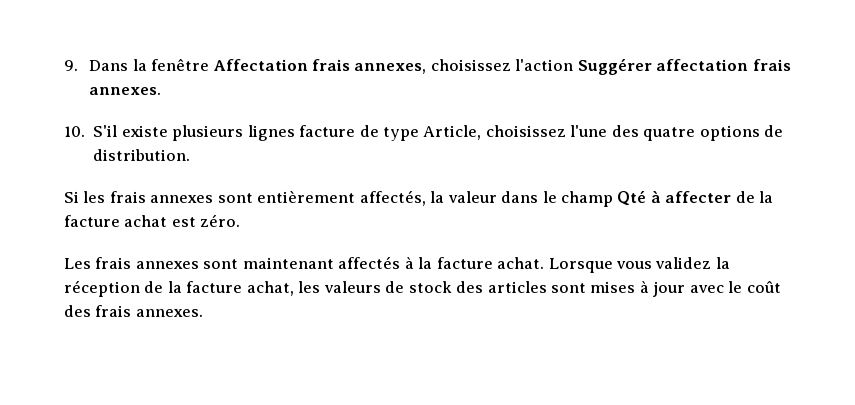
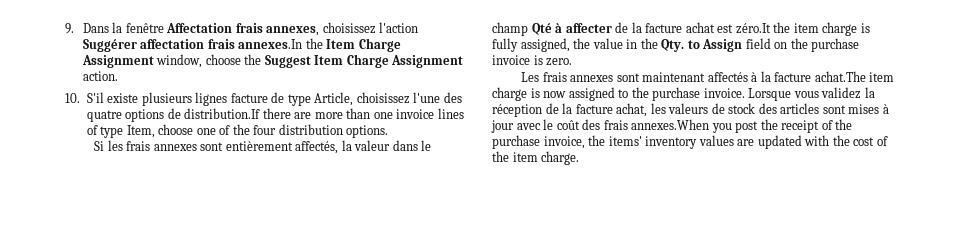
- 9. Dans la fenêtre Affectation frais annexes, choisissez l'action Suggérer affectation frais annexes.
+ 9. Dans la fenêtre Affectation frais annexes, choisissez l'action Suggérer affectation frais annexes.In the Item Charge Assignment window, choose the Suggest Item Charge Assignment action.
- 10. S'il existe plusieurs lignes facture de type Article, choisissez l'une des quatre options de distribution.
+ 10. S'il existe plusieurs lignes facture de type Article, choisissez l'une des quatre options de distribution.If there are more than one invoice lines of type Item, choose one of the four distribution options.
- Si les frais annexes sont entièrement affectés, la valeur dans le champ Qté à affecter de la facture achat est zéro.
+ Si les frais annexes sont entièrement affectés, la valeur dans le champ Qté à affecter de la facture achat est zéro.It the item charge is fully assigned, the value in the Qty. to Assign field on the purchase invoice is zero.
- Les frais annexes sont maintenant affectés à la facture achat.
+ Les frais annexes sont maintenant affectés à la facture achat.The item charge is now assigned to the purchase invoice.
- Lorsque vous validez la réception de la facture achat, les valeurs de stock des articles sont mises à jour avec le coût des frais annexes.
+ Lorsque vous validez la réception de la facture achat, les valeurs de stock des articles sont mises à jour avec le coût des frais annexes.When you post the receipt of the purchase invoice, the items' inventory values are updated with the cost of the item charge.

